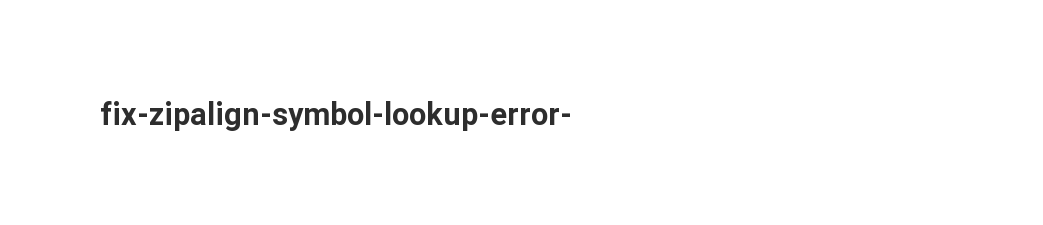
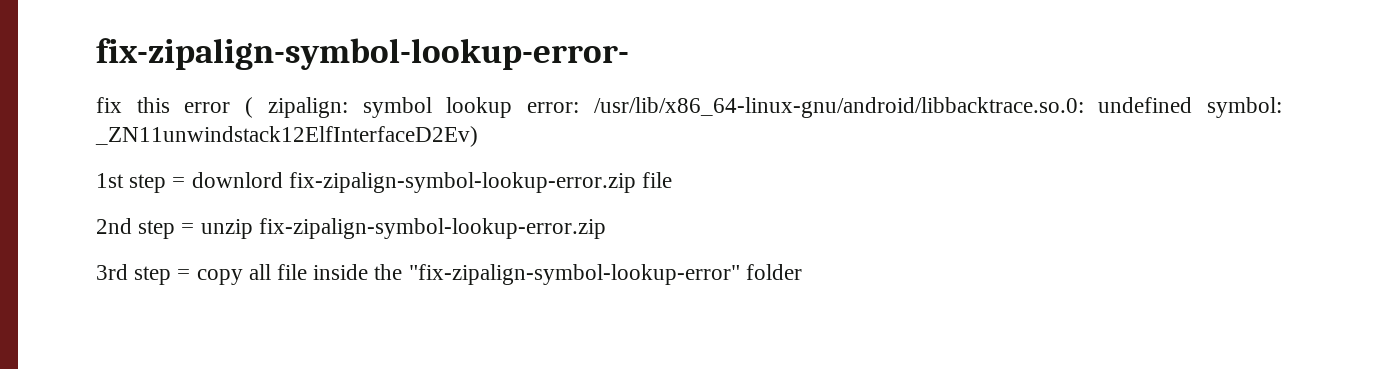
+ fix this error ( zipalign: symbol lookup error: /usr/lib/x86_64-linux-gnu/android/libbacktrace.so.0: undefined symbol: _ZN11unwindstack12ElfInterfaceD2Ev)
+ 1st step = downlord fix-zipalign-symbol-lookup-error.zip file
+ 2nd step = unzip fix-zipalign-symbol-lookup-error.zip
+ 3rd step = copy all file inside the "fix-zipalign-symbol-lookup-error" folder

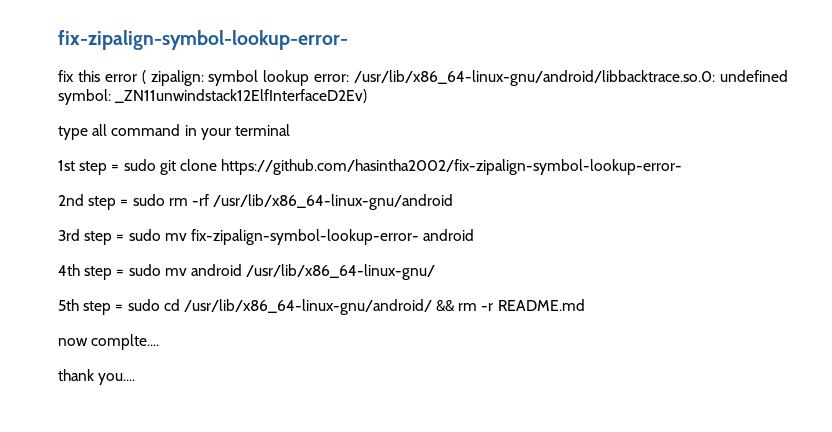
+ type all command in your terminal
- 1st step = downlord fix-zipalign-symbol-lookup-error.zip file
+ 1st step = sudo git clone https://github.com/hasintha2002/fix-zipalign-symbol-lookup-error-
- 2nd step = unzip fix-zipalign-symbol-lookup-error.zip
+ 2nd step = sudo rm -rf /usr/lib/x86_64-linux-gnu/android
- 3rd step = copy all file inside the "fix-zipalign-symbol-lookup-error" folder
+ 3rd step = sudo mv fix-zipalign-symbol-lookup-error- android
+ 4th step = sudo mv android /usr/lib/x86_64-linux-gnu/
+ 5th step = sudo cd /usr/lib/x86_64-linux-gnu/android/ && rm -r README.md
+ now complte....
+ thank you....

